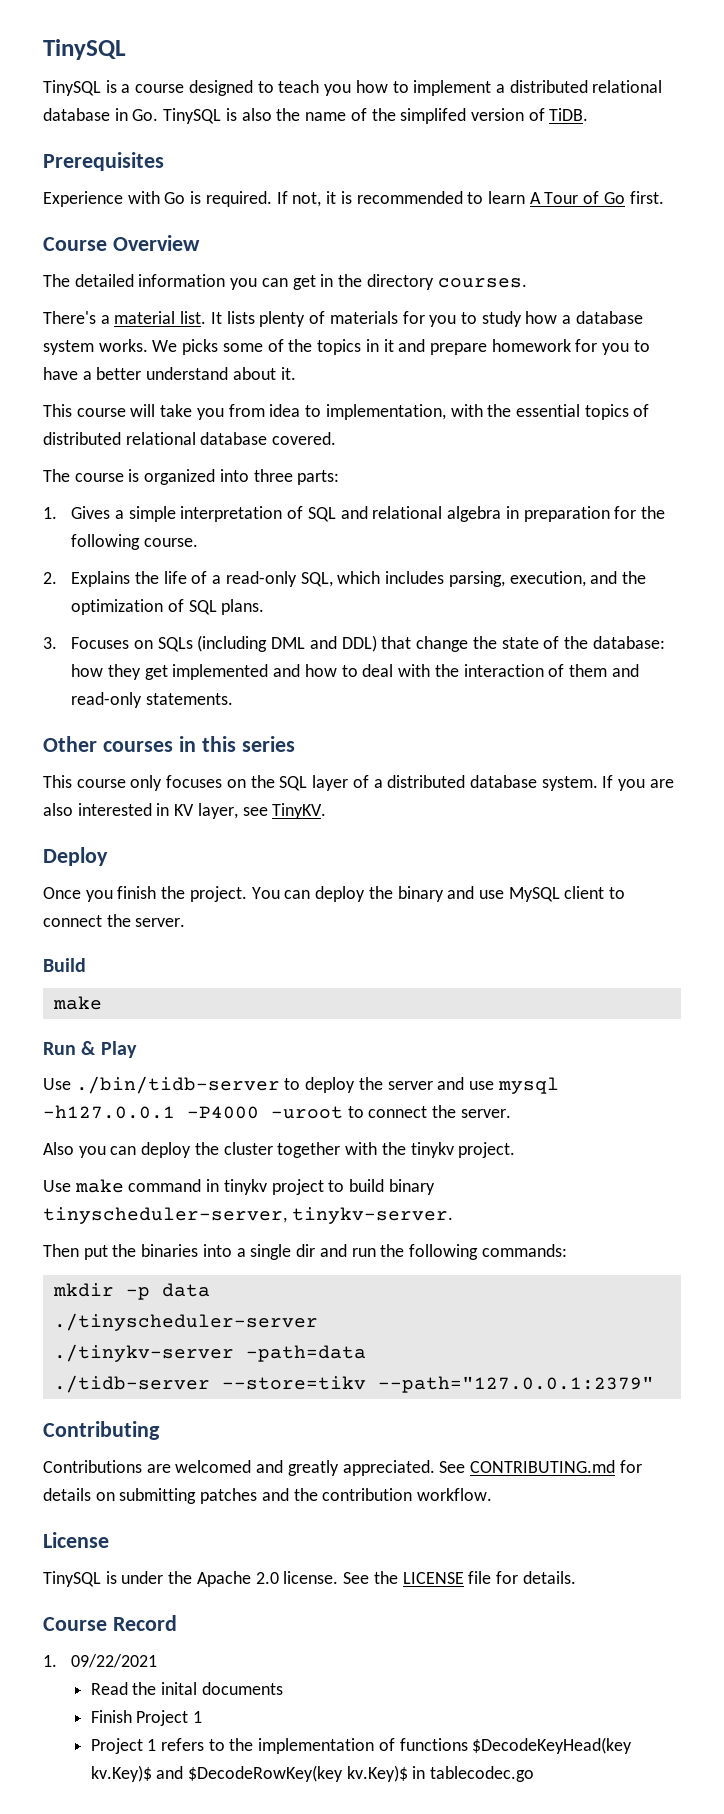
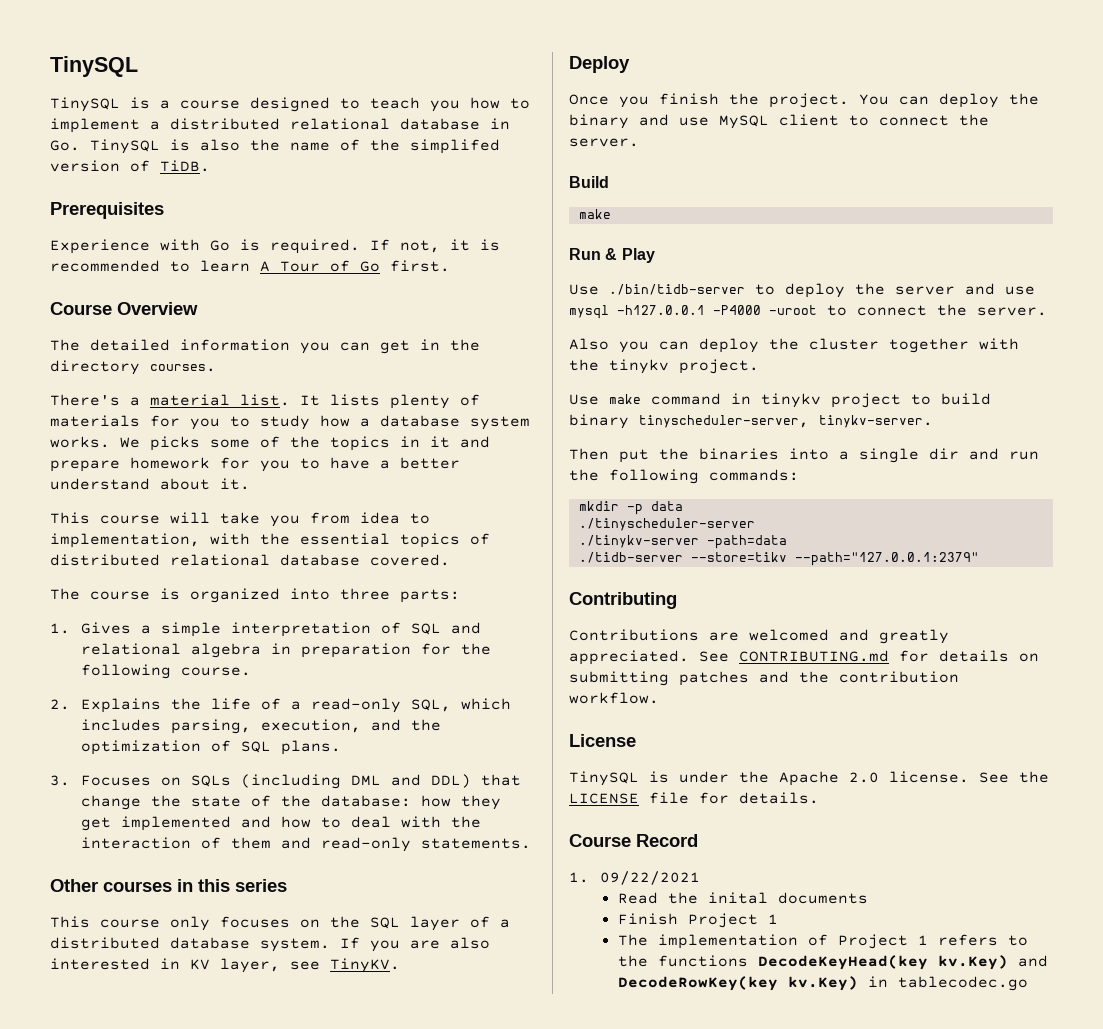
- Project 1 refers to the implementation of functions $DecodeKeyHead(key kv.Key)$ and $DecodeRowKey(key kv.Key)$ in tablecodec.go
+ The implementation of Project 1 refers to the functions DecodeKeyHead(key kv.Key) and DecodeRowKey(key kv.Key) in tablecodec.go

